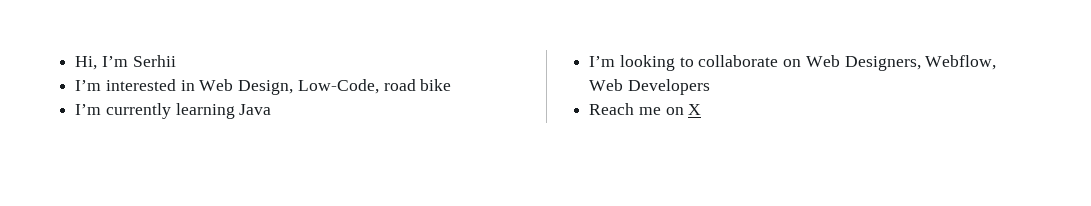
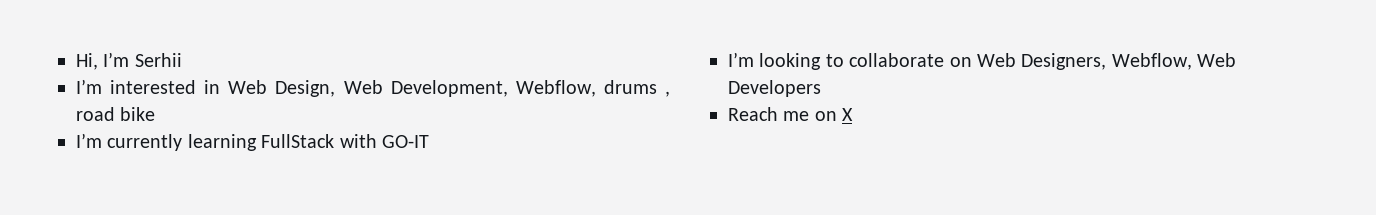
- I’m interested in Web Design, Low-Code, road bike
+ I’m interested in Web Design, Web Development, Webflow, drums , road bike
- I’m currently learning Java
+ I’m currently learning FullStack with GO-IT

